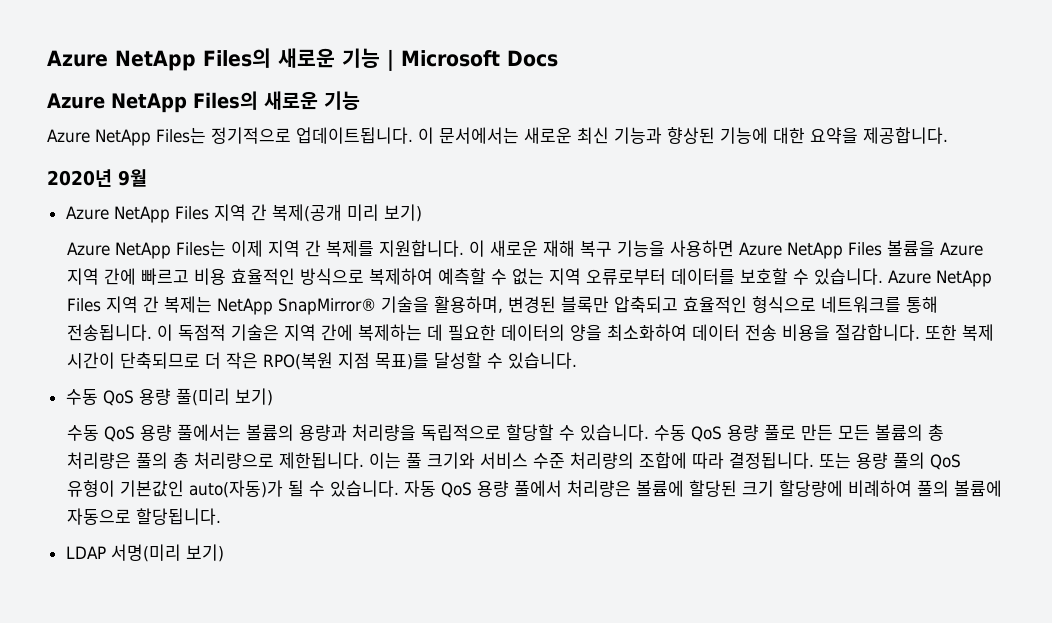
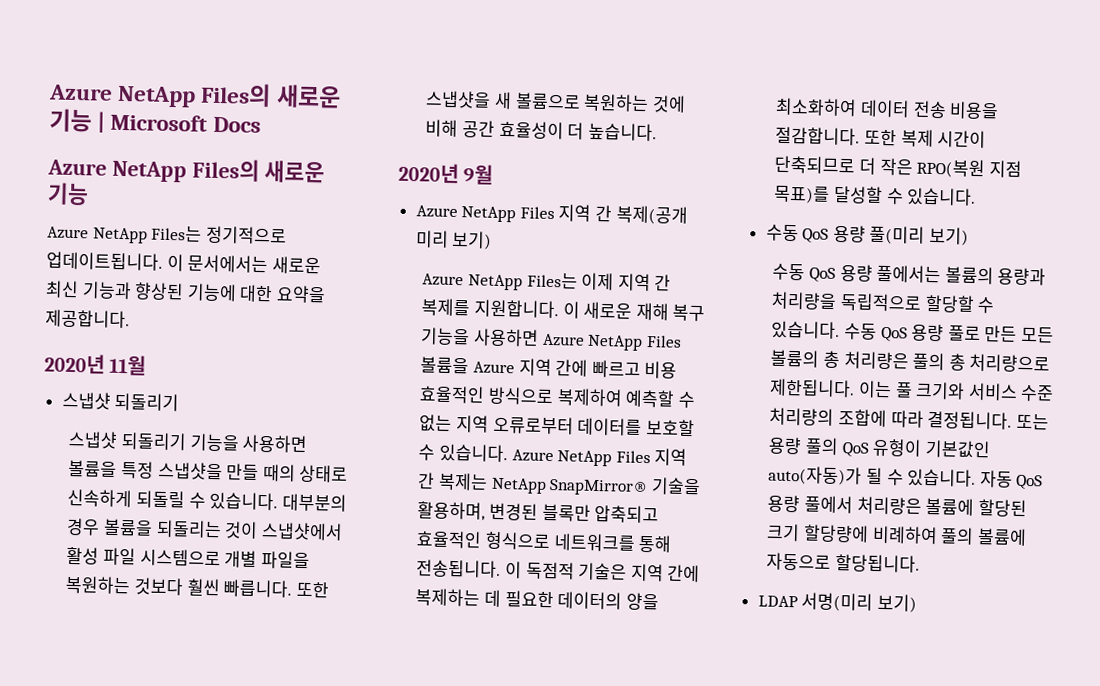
+ 2020년 11월
+ 스냅샷 되돌리기
+ 스냅샷 되돌리기 기능을 사용하면 볼륨을 특정 스냅샷을 만들 때의 상태로 신속하게 되돌릴 수 있습니다. 대부분의 경우 볼륨을 되돌리는 것이 스냅샷에서 활성 파일 시스템으로 개별 파일을 복원하는 것보다 훨씬 빠릅니다. 또한 스냅샷을 새 볼륨으로 복원하는 것에 비해 공간 효율성이 더 높습니다.

